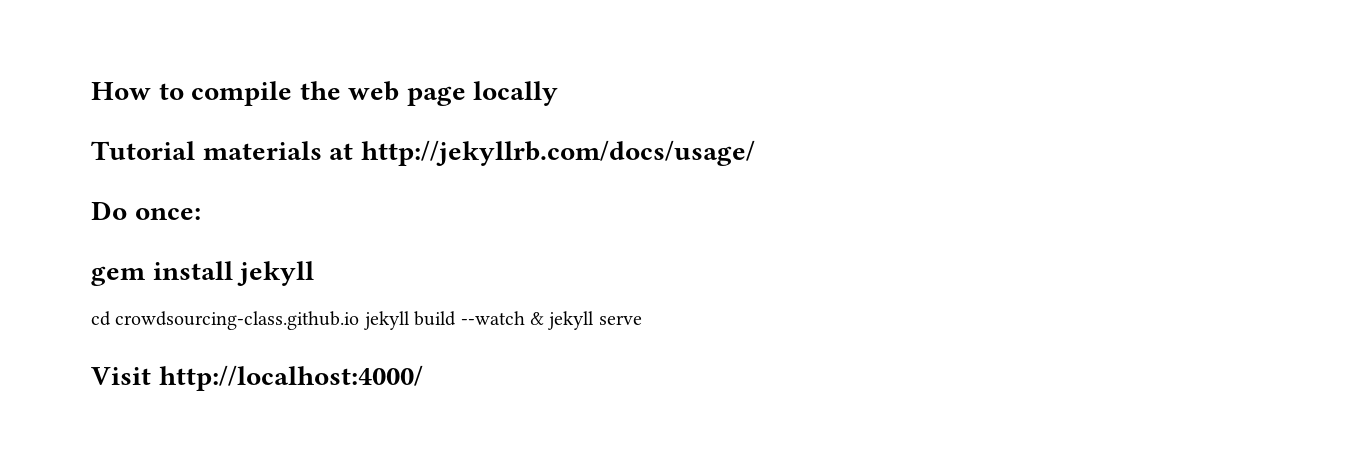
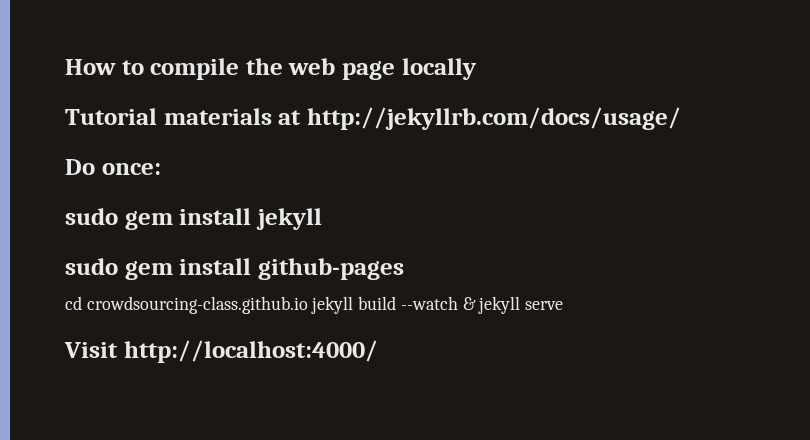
- gem install jekyll
+ sudo gem install jekyll
+ sudo gem install github-pages

